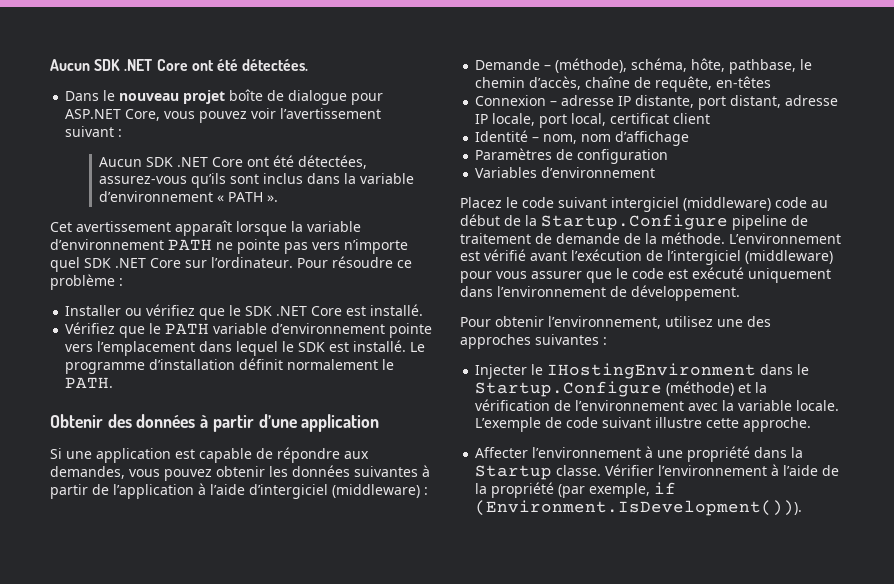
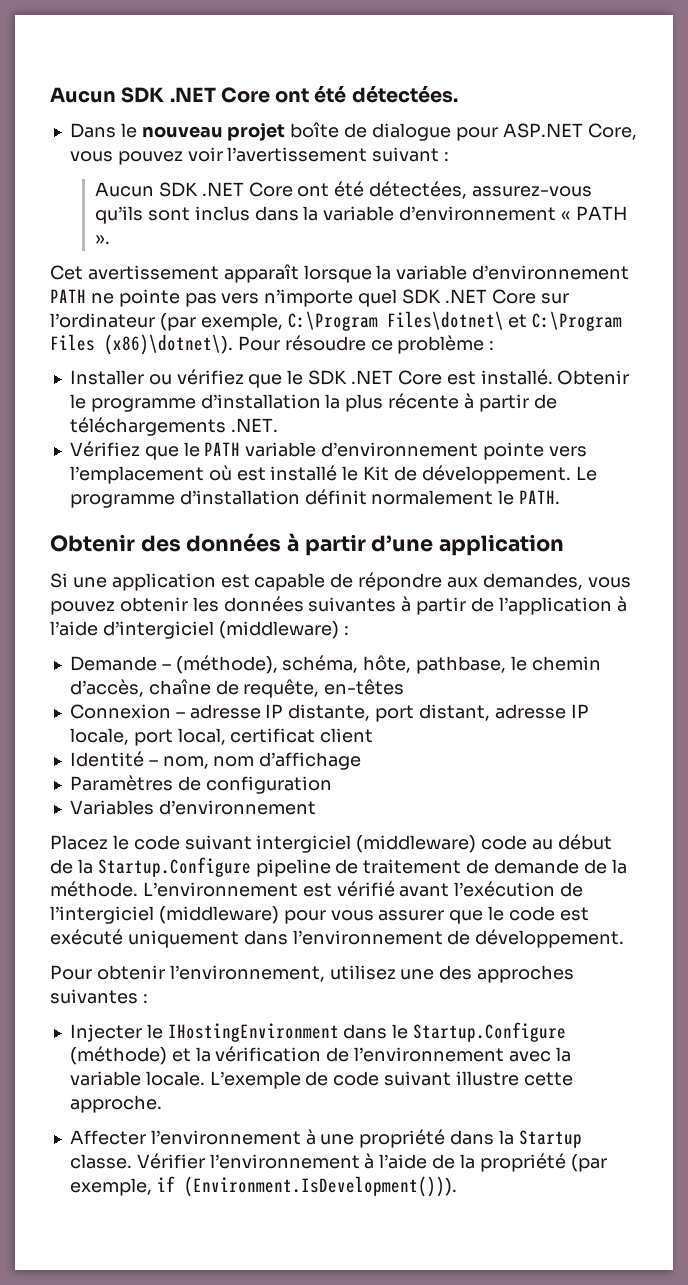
- Cet avertissement apparaît lorsque la variable d’environnement PATH ne pointe pas vers n’importe quel SDK .NET Core sur l’ordinateur.
+ Cet avertissement apparaît lorsque la variable d’environnement PATH ne pointe pas vers n’importe quel SDK .NET Core sur l’ordinateur (par exemple, C:\Program Files\dotnet\ et C:\Program Files (x86)\dotnet\).
+ Obtenir le programme d’installation la plus récente à partir de téléchargements .NET.
- Vérifiez que le PATH variable d’environnement pointe vers l’emplacement dans lequel le SDK est installé.
+ Vérifiez que le PATH variable d’environnement pointe vers l’emplacement où est installé le Kit de développement.

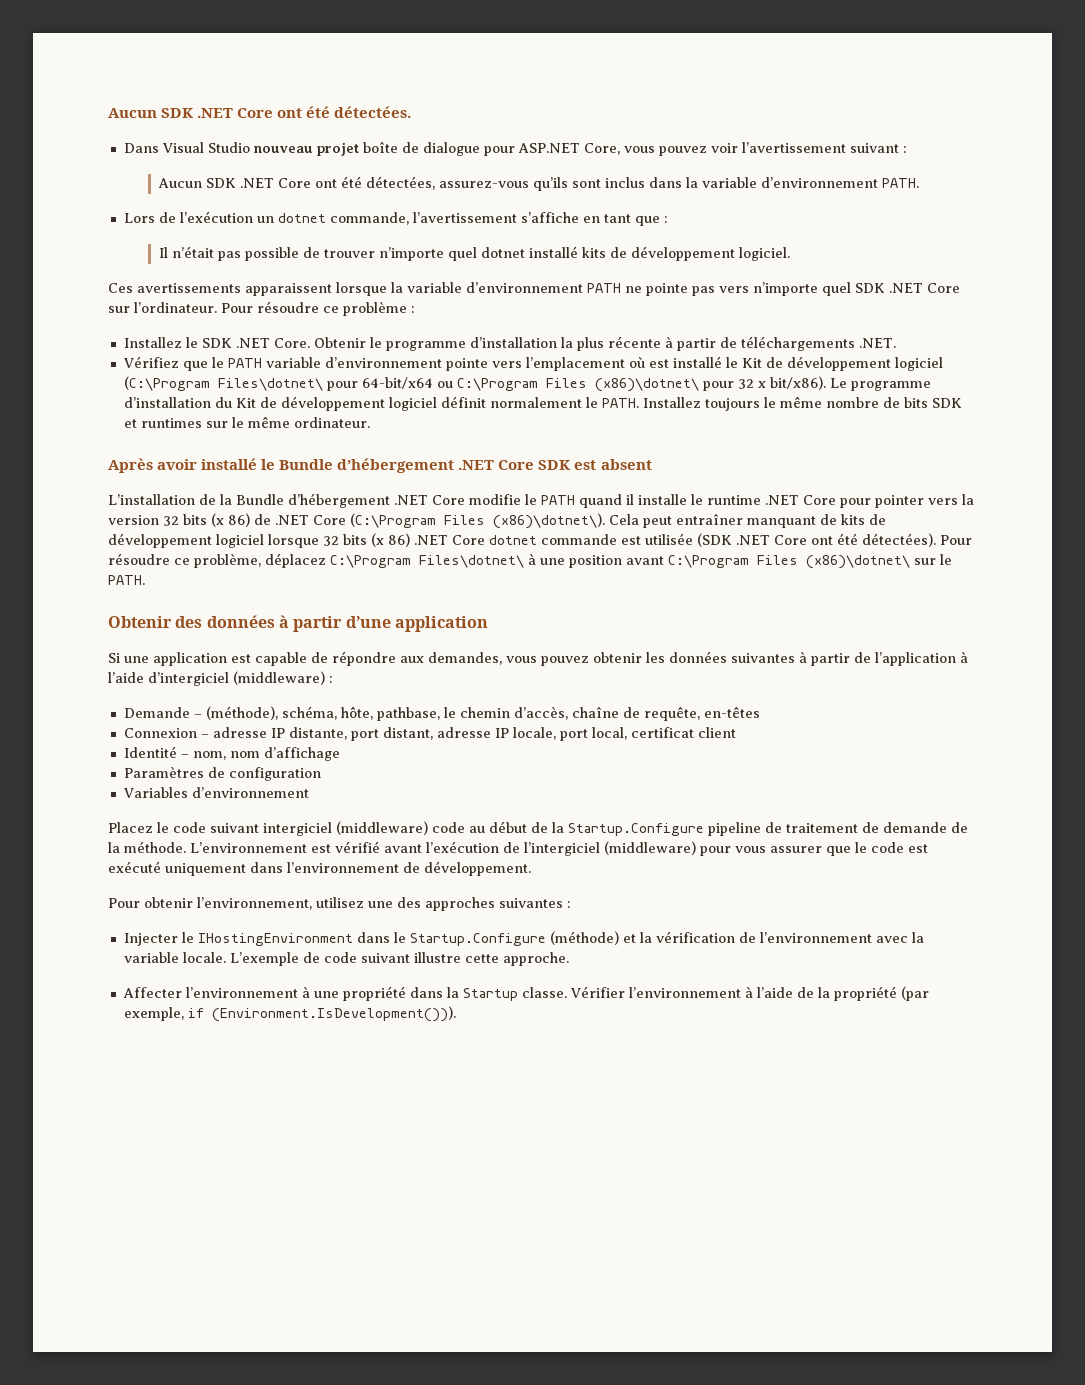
- Dans le nouveau projet boîte de dialogue pour ASP.NET Core, vous pouvez voir l’avertissement suivant :
+ Dans Visual Studio nouveau projet boîte de dialogue pour ASP.NET Core, vous pouvez voir l’avertissement suivant :
- Aucun SDK .NET Core ont été détectées, assurez-vous qu’ils sont inclus dans la variable d’environnement « PATH ».
- Cet avertissement apparaît lorsque la variable d’environnement PATH ne pointe pas vers n’importe quel SDK .NET Core sur l’ordinateur (par exemple, C:\Program Files\dotnet\ et C:\Program Files (x86)\dotnet\).
+ Aucun SDK .NET Core ont été détectées, assurez-vous qu’ils sont inclus dans la variable d’environnement PATH.
+ Lors de l’exécution un dotnet commande, l’avertissement s’affiche en tant que :
+ Il n’était pas possible de trouver n’importe quel dotnet installé kits de développement logiciel.
+ Ces avertissements apparaissent lorsque la variable d’environnement PATH ne pointe pas vers n’importe quel SDK .NET Core sur l’ordinateur.
- Installer ou vérifiez que le SDK .NET Core est installé.
+ Installez le SDK .NET Core.
- Vérifiez que le PATH variable d’environnement pointe vers l’emplacement où est installé le Kit de développement. Le programme d’installation définit normalement le PATH.
+ Vérifiez que le PATH variable d’environnement pointe vers l’emplacement où est installé le Kit de développement logiciel (C:\Program Files\dotnet\ pour 64-bit/x64 ou C:\Program Files (x86)\dotnet\ pour 32 x bit/x86). Le programme d’installation du Kit de développement logiciel définit normalement le PATH. Installez toujours le même nombre de bits SDK et runtimes sur le même ordinateur.
+ Après avoir installé le Bundle d’hébergement .NET Core SDK est absent
+ L’installation de la Bundle d’hébergement .NET Core modifie le PATH quand il installe le runtime .NET Core pour pointer vers la version 32 bits (x 86) de .NET Core (C:\Program Files (x86)\dotnet\). Cela peut entraîner manquant de kits de développement logiciel lorsque 32 bits (x 86) .NET Core dotnet commande est utilisée (SDK .NET Core ont été détectées). Pour résoudre ce problème, déplacez C:\Program Files\dotnet\ à une position avant C:\Program Files (x86)\dotnet\ sur le PATH.

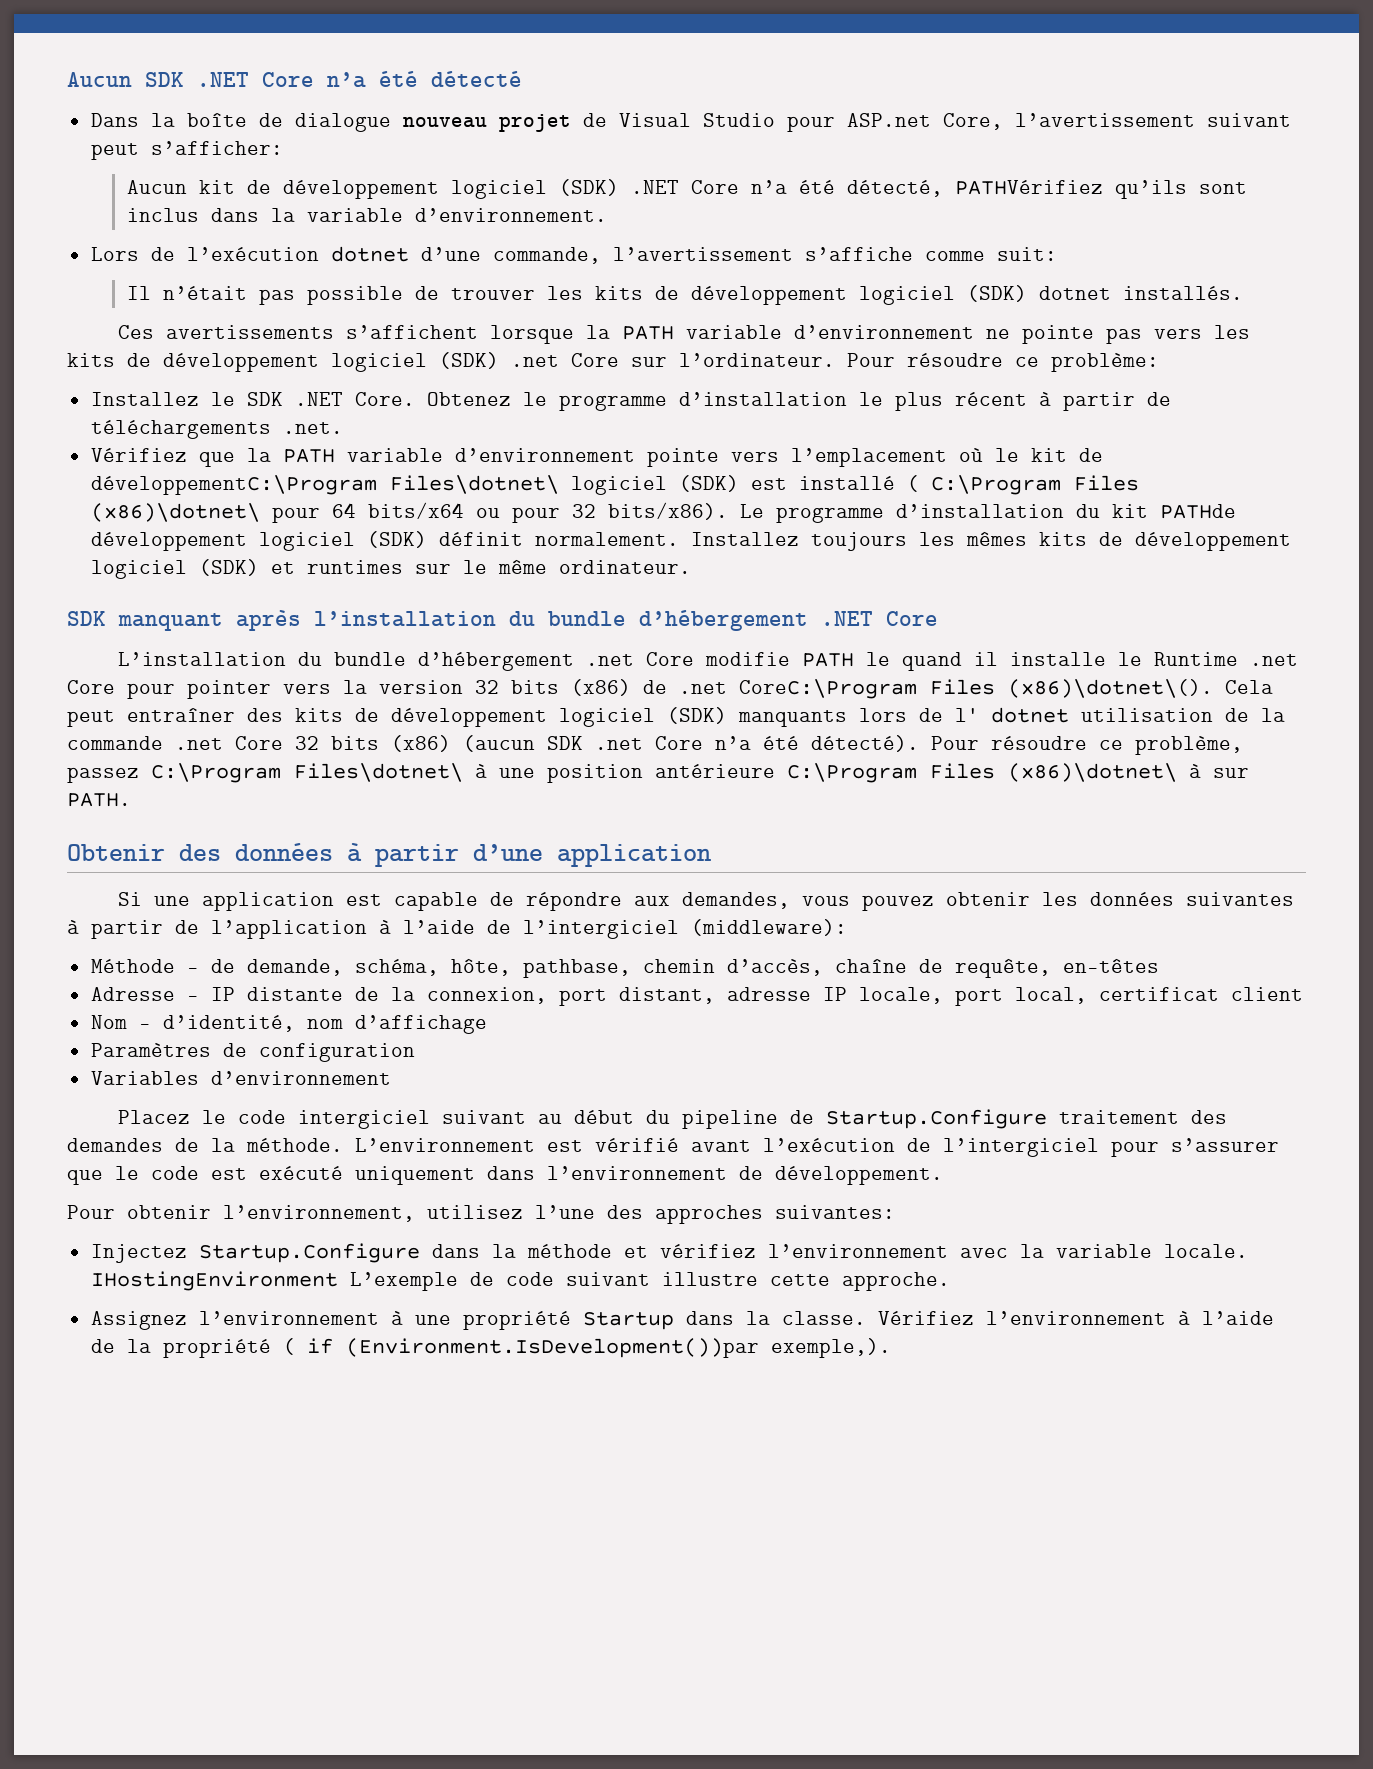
- Aucun SDK .NET Core ont été détectées.
- Dans Visual Studio nouveau projet boîte de dialogue pour ASP.NET Core, vous pouvez voir l’avertissement suivant :
- Aucun SDK .NET Core ont été détectées, assurez-vous qu’ils sont inclus dans la variable d’environnement PATH.
+ Aucun SDK .NET Core n’a été détecté
+ Dans la boîte de dialogue nouveau projet de Visual Studio pour ASP.net Core, l’avertissement suivant peut s’afficher:
+ Aucun kit de développement logiciel (SDK) .NET Core n’a été détecté, PATHVérifiez qu’ils sont inclus dans la variable d’environnement.
- Lors de l’exécution un dotnet commande, l’avertissement s’affiche en tant que :
+ Lors de l’exécution dotnet d’une commande, l’avertissement s’affiche comme suit:
- Il n’était pas possible de trouver n’importe quel dotnet installé kits de développement logiciel.
+ Il n’était pas possible de trouver les kits de développement logiciel (SDK) dotnet installés.
- Ces avertissements apparaissent lorsque la variable d’environnement PATH ne pointe pas vers n’importe quel SDK .NET Core sur l’ordinateur.
+ Ces avertissements s’affichent lorsque la PATH variable d’environnement ne pointe pas vers les kits de développement logiciel (SDK) .net Core sur l’ordinateur.
- Pour résoudre ce problème :
+ Pour résoudre ce problème:
- Obtenir le programme d’installation la plus récente à partir de téléchargements .NET.
+ Obtenez le programme d’installation le plus récent à partir de téléchargements .net.
- Vérifiez que le PATH variable d’environnement pointe vers l’emplacement où est installé le Kit de développement logiciel (C:\Program Files\dotnet\ pour 64-bit/x64 ou C:\Program Files (x86)\dotnet\ pour 32 x bit/x86). Le programme d’installation du Kit de développement logiciel définit normalement le PATH. Installez toujours le même nombre de bits SDK et runtimes sur le même ordinateur.
+ Vérifiez que la PATH variable d’environnement pointe vers l’emplacement où le kit de développementC:\Program Files\dotnet\ logiciel (SDK) est installé ( C:\Program Files (x86)\dotnet\ pour 64 bits/x64 ou pour 32 bits/x86). Le programme d’installation du kit PATHde développement logiciel (SDK) définit normalement. Installez toujours les mêmes kits de développement logiciel (SDK) et runtimes sur le même ordinateur.
- Après avoir installé le Bundle d’hébergement .NET Core SDK est absent
- L’installation de la Bundle d’hébergement .NET Core modifie le PATH quand il installe le runtime .NET Core pour pointer vers la version 32 bits (x 86) de .NET Core (C:\Program Files (x86)\dotnet\).
+ SDK manquant après l’installation du bundle d’hébergement .NET Core
+ L’installation du bundle d’hébergement .net Core modifie PATH le quand il installe le Runtime .net Core pour pointer vers la version 32 bits (x86) de .net CoreC:\Program Files (x86)\dotnet\().
- Cela peut entraîner manquant de kits de développement logiciel lorsque 32 bits (x 86) .NET Core dotnet commande est utilisée (SDK .NET Core ont été détectées).
+ Cela peut entraîner des kits de développement logiciel (SDK) manquants lors de l' dotnet utilisation de la commande .net Core 32 bits (x86) (aucun SDK .net Core n’a été détecté).
- Pour résoudre ce problème, déplacez C:\Program Files\dotnet\ à une position avant C:\Program Files (x86)\dotnet\ sur le PATH.
+ Pour résoudre ce problème, passez C:\Program Files\dotnet\ à une position antérieure C:\Program Files (x86)\dotnet\ à sur PATH.
- Si une application est capable de répondre aux demandes, vous pouvez obtenir les données suivantes à partir de l’application à l’aide d’intergiciel (middleware) :
- Demande – (méthode), schéma, hôte, pathbase, le chemin d’accès, chaîne de requête, en-têtes
+ Si une application est capable de répondre aux demandes, vous pouvez obtenir les données suivantes à partir de l’application à l’aide de l’intergiciel (middleware):
+ Méthode – de demande, schéma, hôte, pathbase, chemin d’accès, chaîne de requête, en-têtes
- Connexion – adresse IP distante, port distant, adresse IP locale, port local, certificat client
+ Adresse – IP distante de la connexion, port distant, adresse IP locale, port local, certificat client
- Identité – nom, nom d’affichage
+ Nom – d’identité, nom d’affichage
- Placez le code suivant intergiciel (middleware) code au début de la Startup.Configure pipeline de traitement de demande de la méthode.
+ Placez le code intergiciel suivant au début du pipeline de Startup.Configure traitement des demandes de la méthode.
- L’environnement est vérifié avant l’exécution de l’intergiciel (middleware) pour vous assurer que le code est exécuté uniquement dans l’environnement de développement.
+ L’environnement est vérifié avant l’exécution de l’intergiciel pour s’assurer que le code est exécuté uniquement dans l’environnement de développement.
- Pour obtenir l’environnement, utilisez une des approches suivantes :
- Injecter le IHostingEnvironment dans le Startup.Configure (méthode) et la vérification de l’environnement avec la variable locale.
+ Pour obtenir l’environnement, utilisez l’une des approches suivantes:
+ Injectez Startup.Configure dans la méthode et vérifiez l’environnement avec la variable locale.
- L’exemple de code suivant illustre cette approche.
+ IHostingEnvironment L’exemple de code suivant illustre cette approche.
- Affecter l’environnement à une propriété dans la Startup classe. Vérifier l’environnement à l’aide de la propriété (par exemple, if (Environment.IsDevelopment())).
+ Assignez l’environnement à une propriété Startup dans la classe. Vérifiez l’environnement à l’aide de la propriété ( if (Environment.IsDevelopment())par exemple,).

